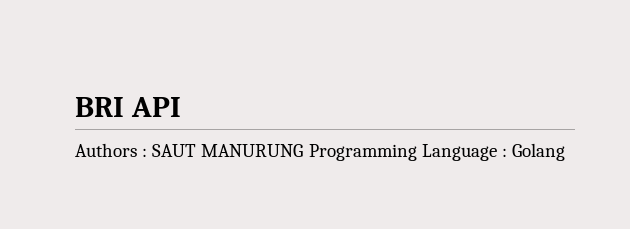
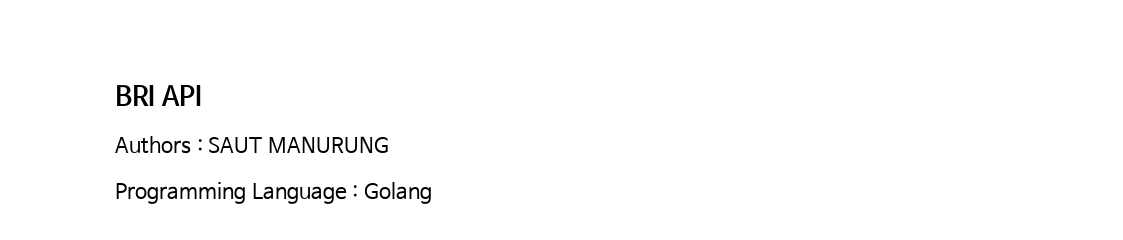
- Authors : SAUT MANURUNG Programming Language : Golang
+ Authors : SAUT MANURUNG
+ Programming Language : Golang

